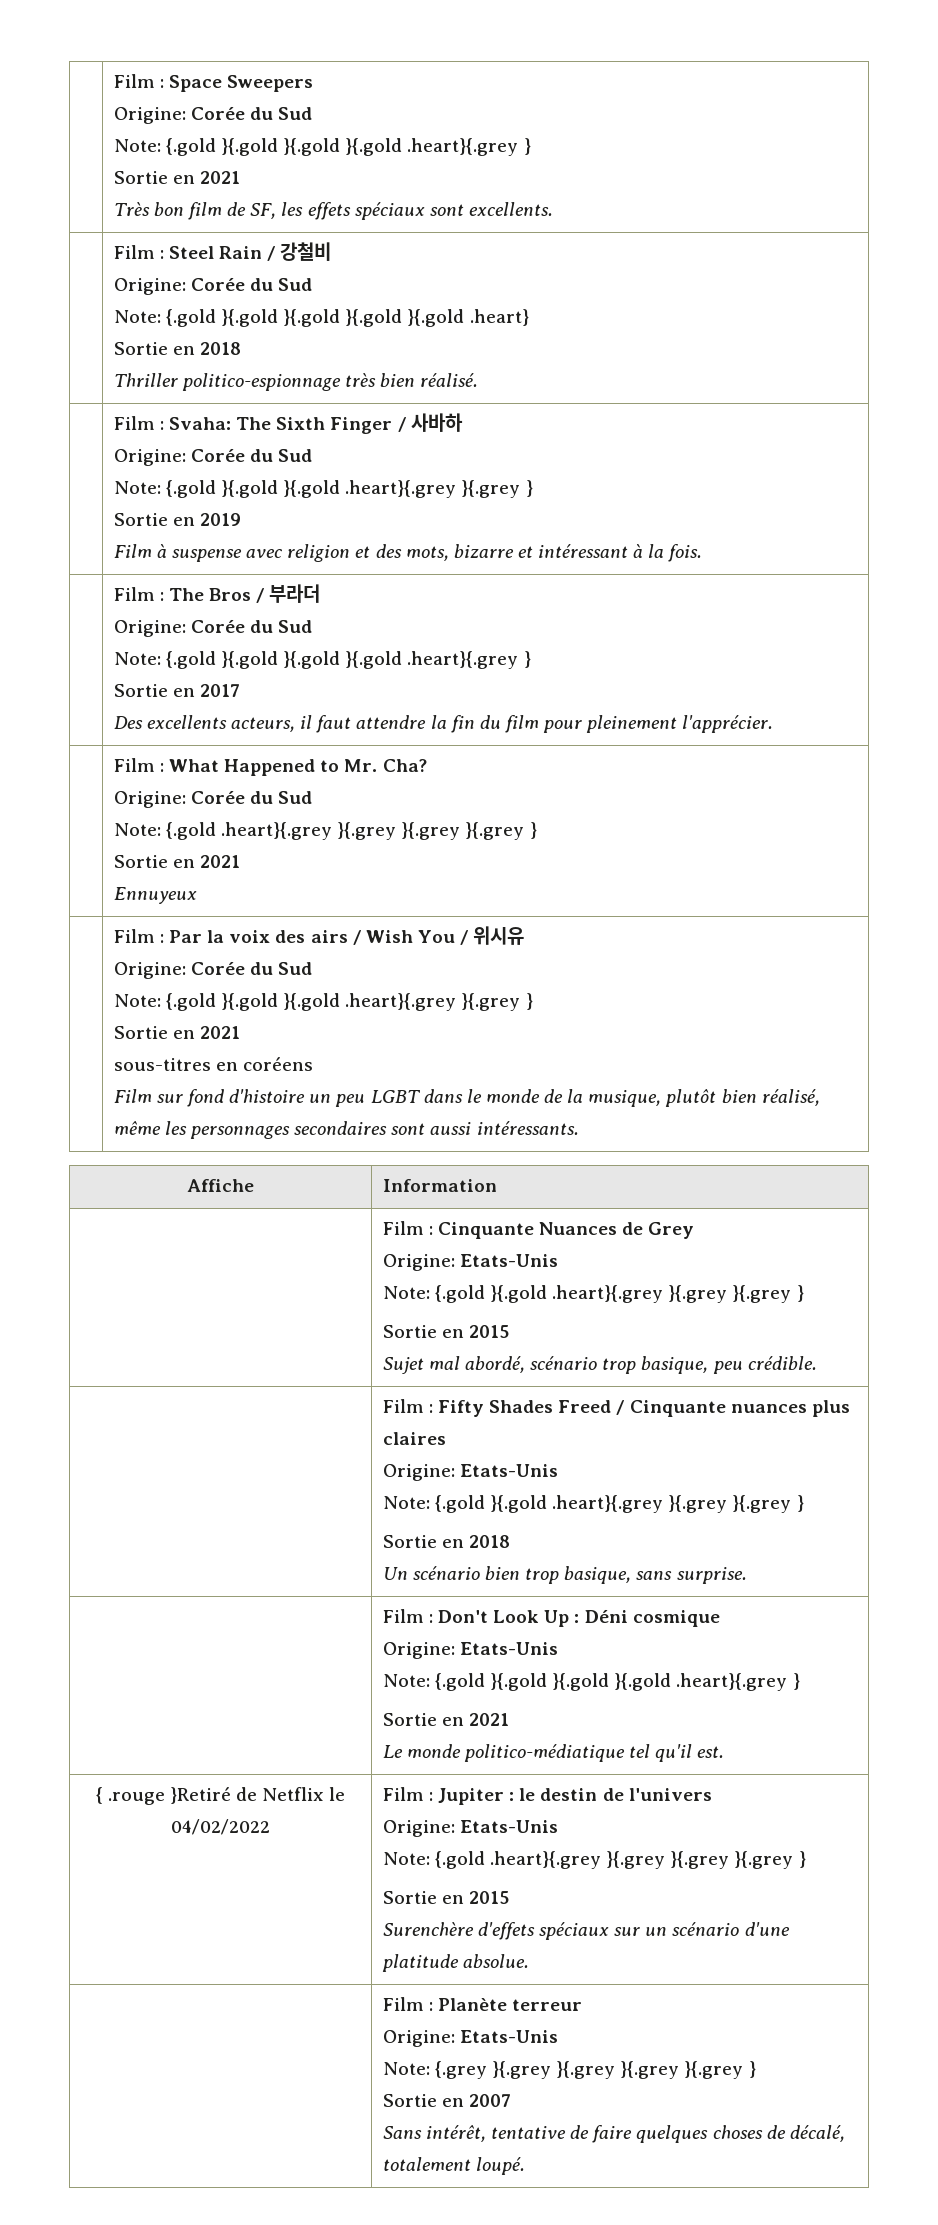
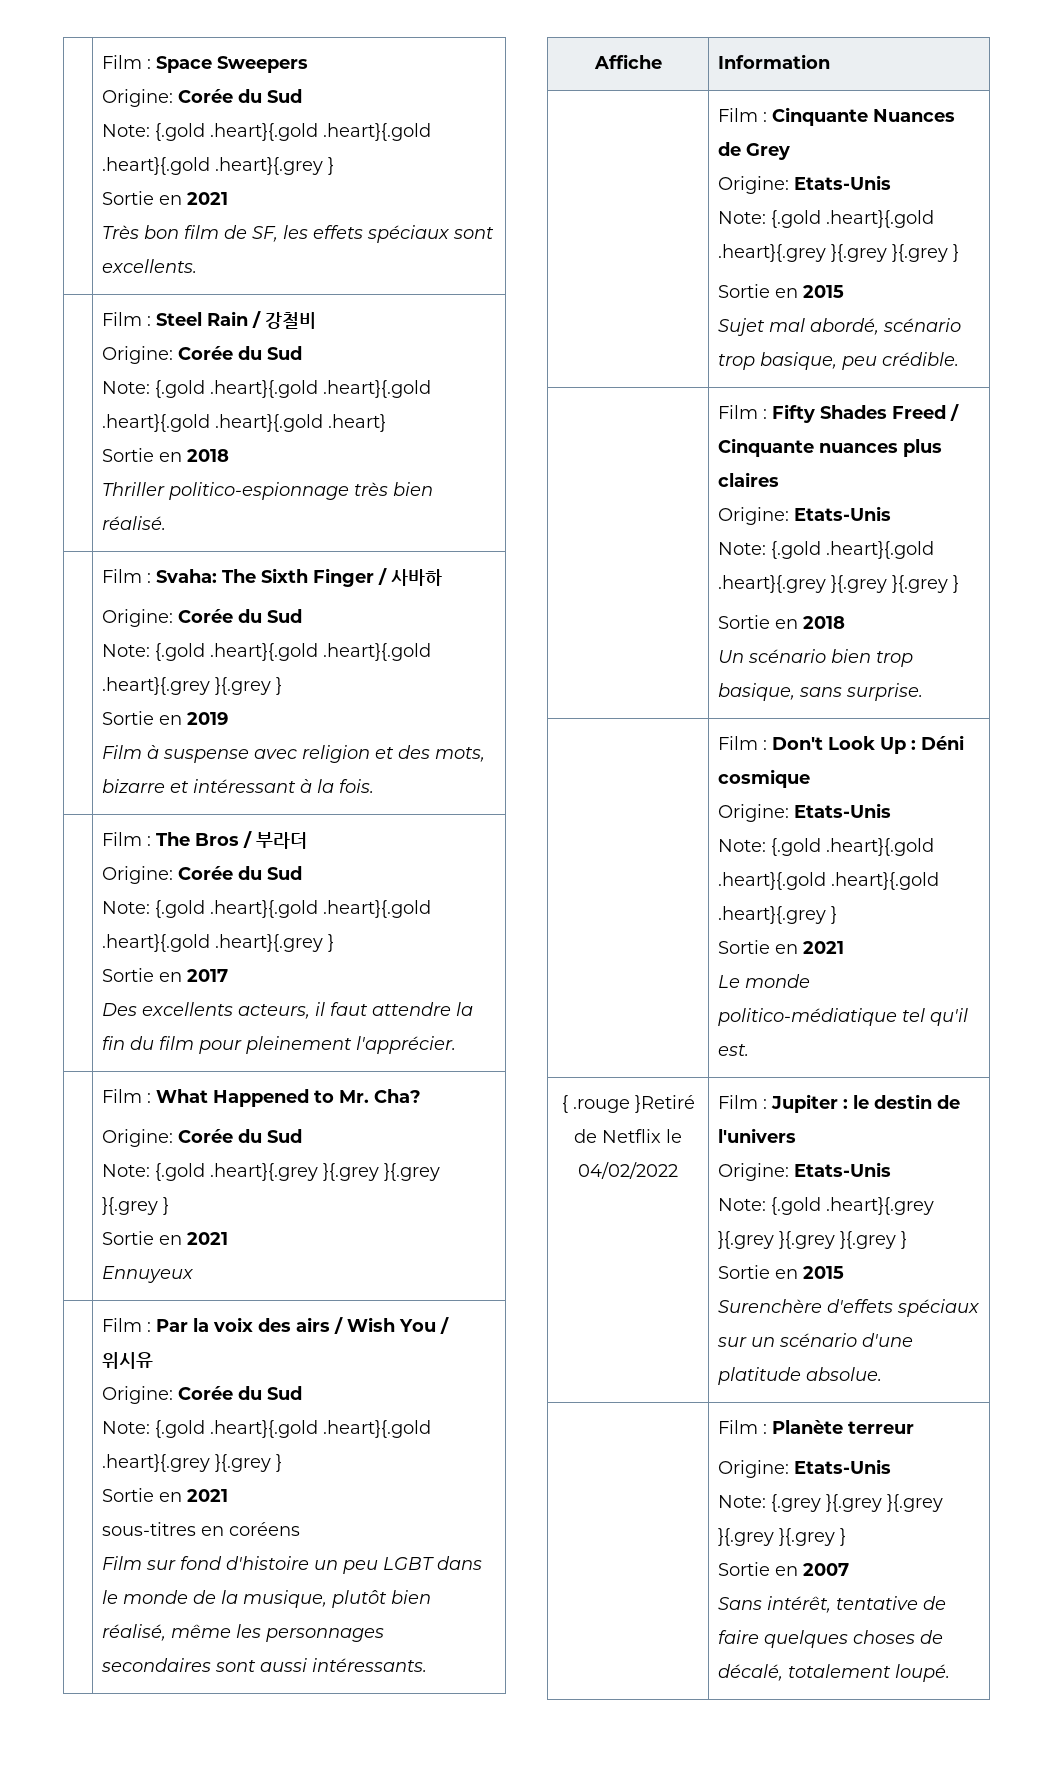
  | Film : Space Sweepers
  Origine: Corée du Sud
- Note: {.gold }{.gold }{.gold }{.gold .heart}{.grey }
+ Note: {.gold .heart}{.gold .heart}{.gold .heart}{.gold .heart}{.grey }
  | Film : Steel Rain / 강철비
  Origine: Corée du Sud
- Note: {.gold }{.gold }{.gold }{.gold }{.gold .heart}
+ Note: {.gold .heart}{.gold .heart}{.gold .heart}{.gold .heart}{.gold .heart}
  | Film : Svaha: The Sixth Finger / 사바하
  Origine: Corée du Sud
- Note: {.gold }{.gold }{.gold .heart}{.grey }{.grey }
+ Note: {.gold .heart}{.gold .heart}{.gold .heart}{.grey }{.grey }
  | Film : The Bros / 부라더
  Origine: Corée du Sud
- Note: {.gold }{.gold }{.gold }{.gold .heart}{.grey }
+ Note: {.gold .heart}{.gold .heart}{.gold .heart}{.gold .heart}{.grey }
  Film : Par la voix des airs / Wish You / 위시유
  Origine: Corée du Sud
- Note: {.gold }{.gold }{.gold .heart}{.grey }{.grey }
+ Note: {.gold .heart}{.gold .heart}{.gold .heart}{.grey }{.grey }
  | Film : Cinquante Nuances de Grey
  Origine: Etats-Unis
- Note: {.gold }{.gold .heart}{.grey }{.grey }{.grey }
+ Note: {.gold .heart}{.gold .heart}{.grey }{.grey }{.grey }
  | Film : Fifty Shades Freed / Cinquante nuances plus claires
  Origine: Etats-Unis
- Note: {.gold }{.gold .heart}{.grey }{.grey }{.grey }
+ Note: {.gold .heart}{.gold .heart}{.grey }{.grey }{.grey }
  | Film : Don't Look Up : Déni cosmique
  Origine: Etats-Unis
- Note: {.gold }{.gold }{.gold }{.gold .heart}{.grey }
+ Note: {.gold .heart}{.gold .heart}{.gold .heart}{.gold .heart}{.grey }

